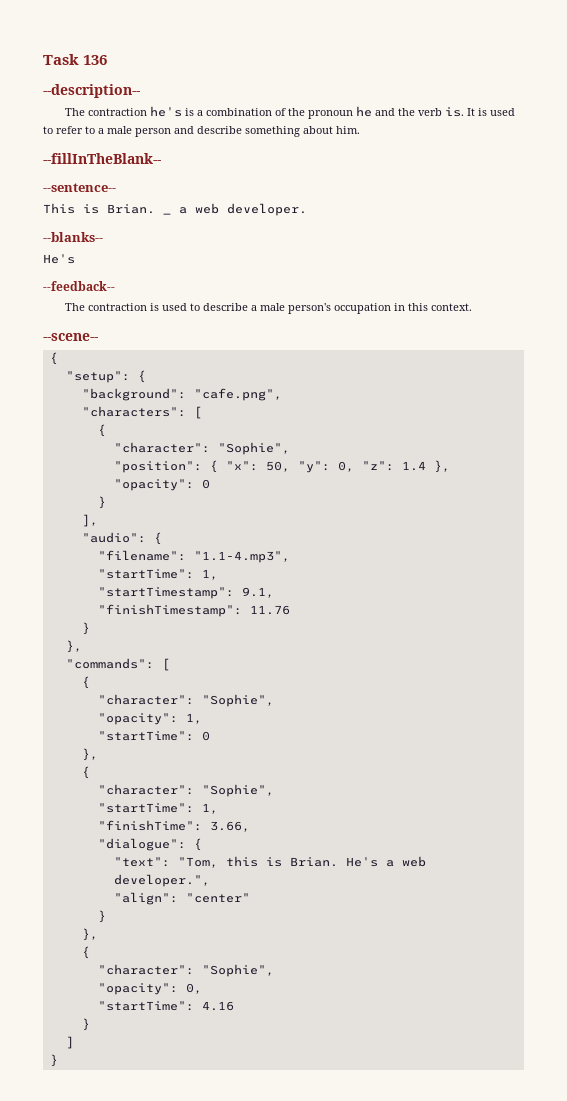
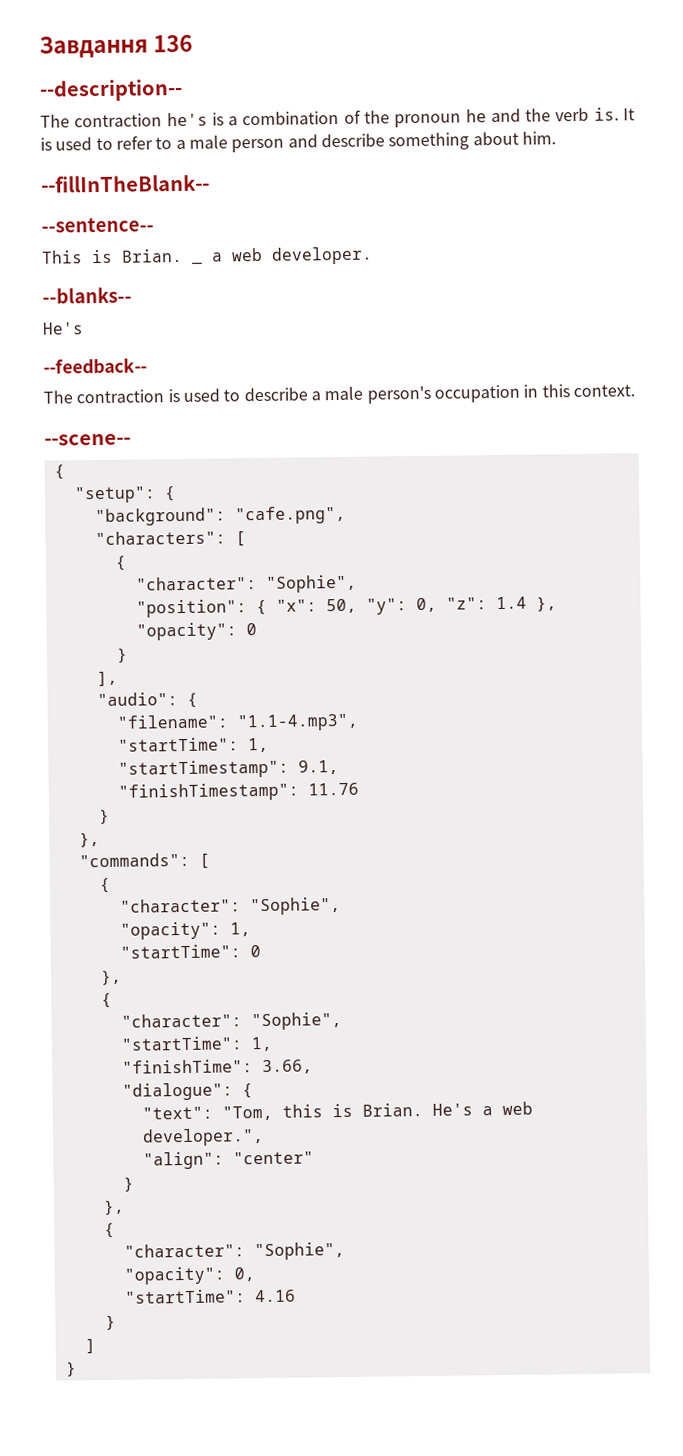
- Task 136
+ Завдання 136

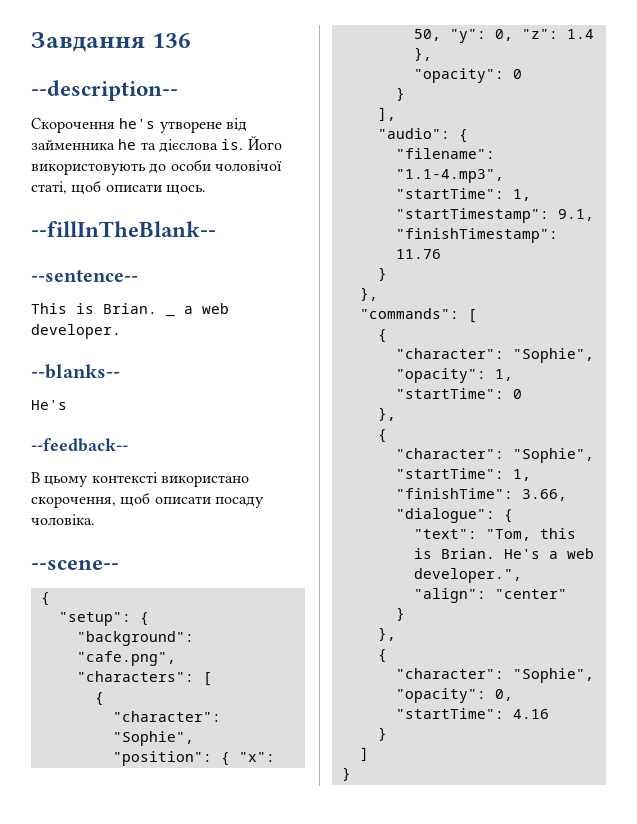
- The contraction he's is a combination of the pronoun he and the verb is. It is used to refer to a male person and describe something about him.
+ Скорочення he's утворене від займенника he та дієслова is. Його використовують до особи чоловічої статі, щоб описати щось.
- The contraction is used to describe a male person's occupation in this context.
+ В цьому контексті використано скорочення, щоб описати посаду чоловіка.

